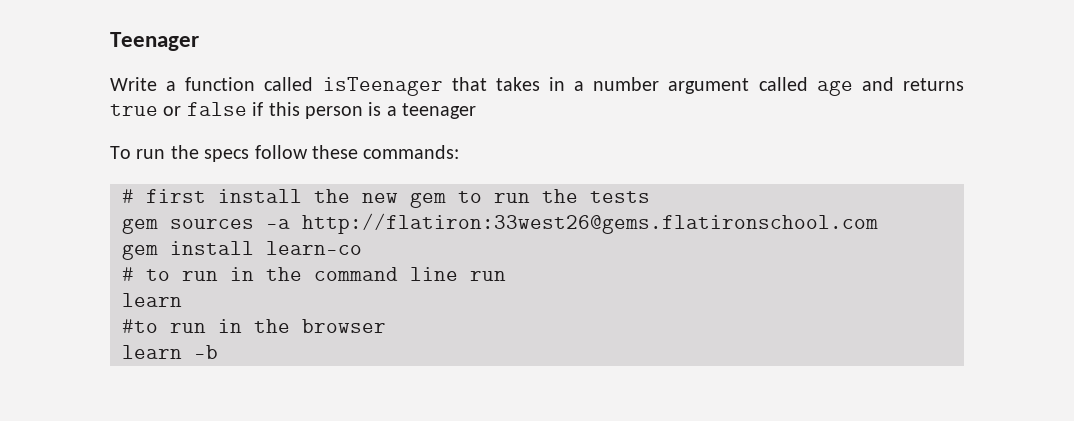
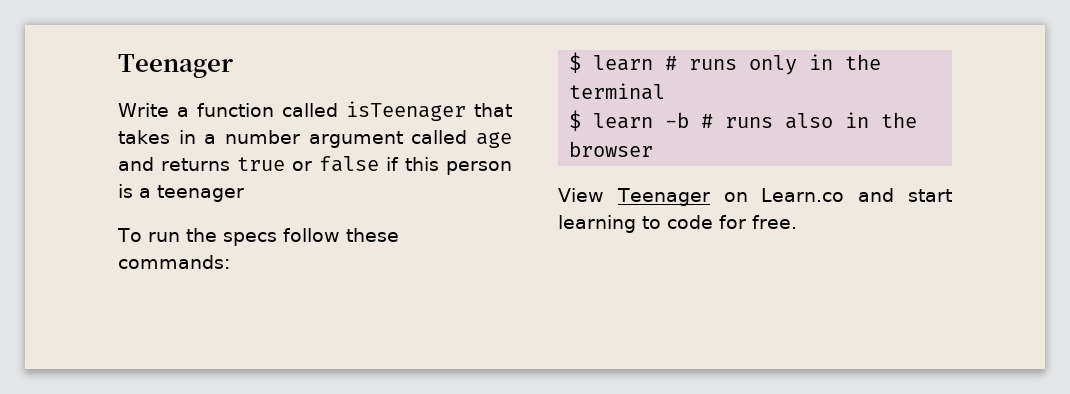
- # first install the new gem to run the tests
- gem sources -a http://flatiron:33west26@gems.flatironschool.com
- gem install learn-co
- # to run in the command line run
- learn
- #to run in the browser
- learn -b
+ $ learn # runs only in the terminal
+ $ learn -b # runs also in the browser
+ View Teenager on Learn.co and start learning to code for free.

